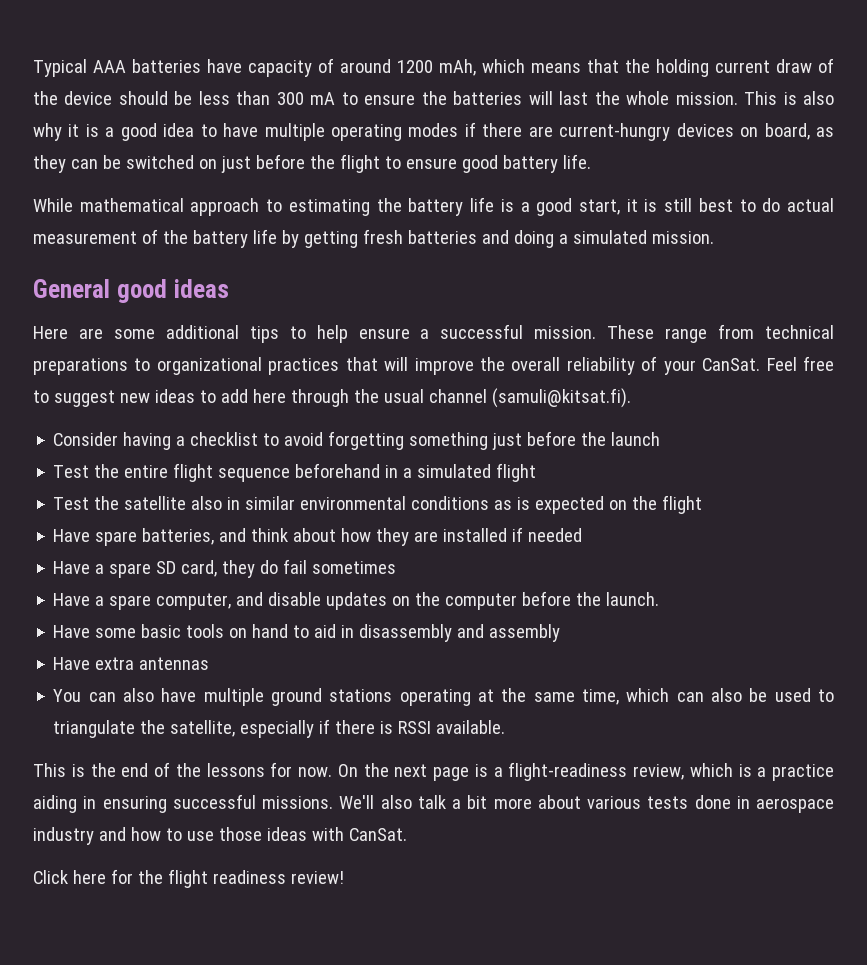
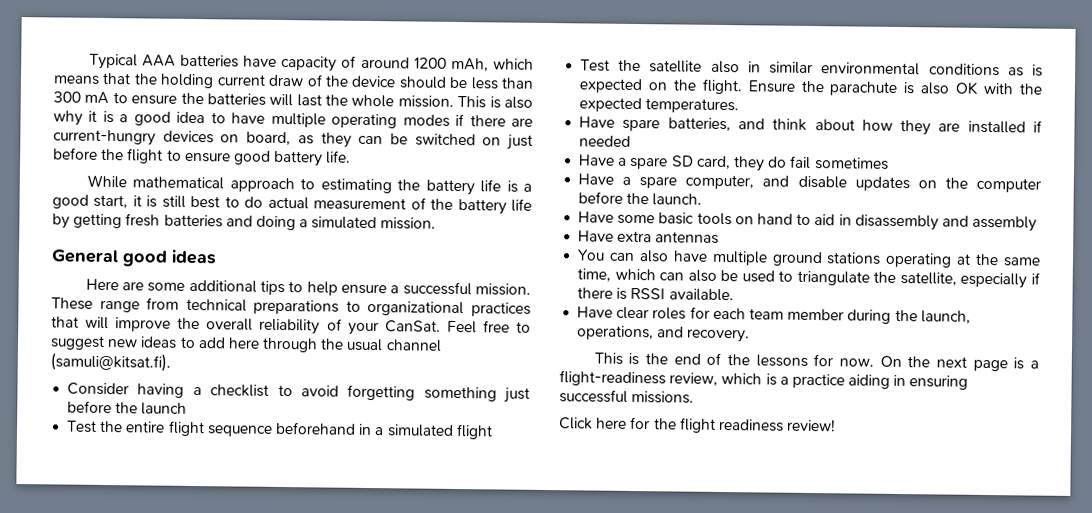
- Test the satellite also in similar environmental conditions as is expected on the flight
+ Test the satellite also in similar environmental conditions as is expected on the flight. Ensure the parachute is also OK with the expected temperatures.
+ Have clear roles for each team member during the launch, operations, and recovery.
- We'll also talk a bit more about various tests done in aerospace industry and how to use those ideas with CanSat.

